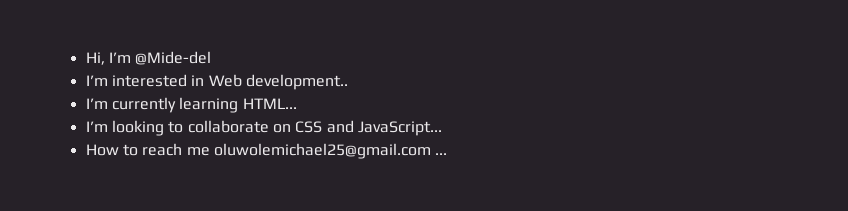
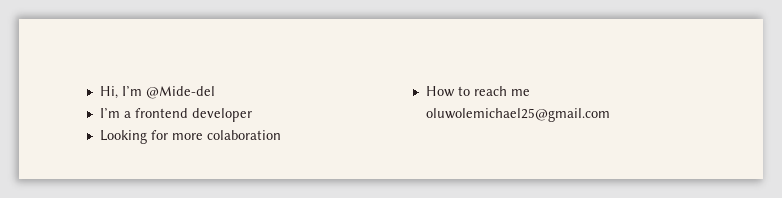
- I’m interested in Web development..
- I’m currently learning HTML...
- I’m looking to collaborate on CSS and JavaScript...
+ I’m a frontend developer
+ Looking for more colaboration
- How to reach me oluwolemichael25@gmail.com ...
+ How to reach me oluwolemichael25@gmail.com

